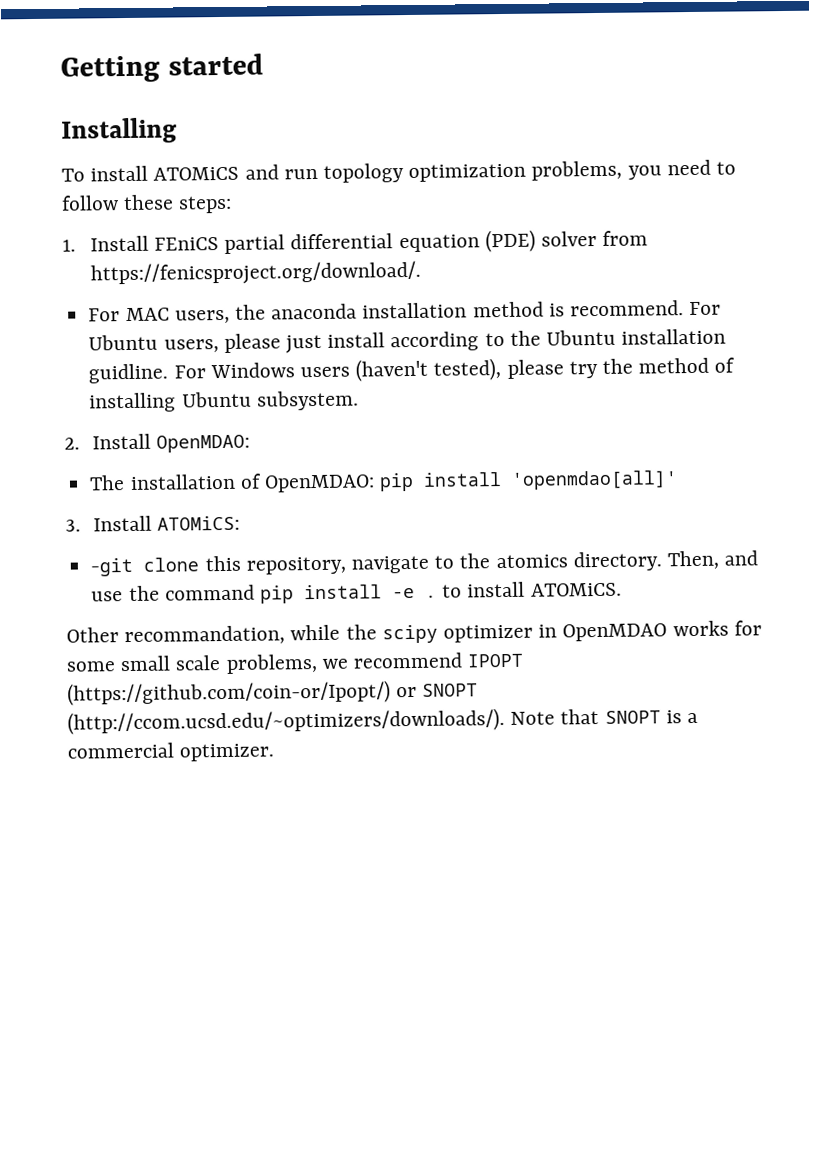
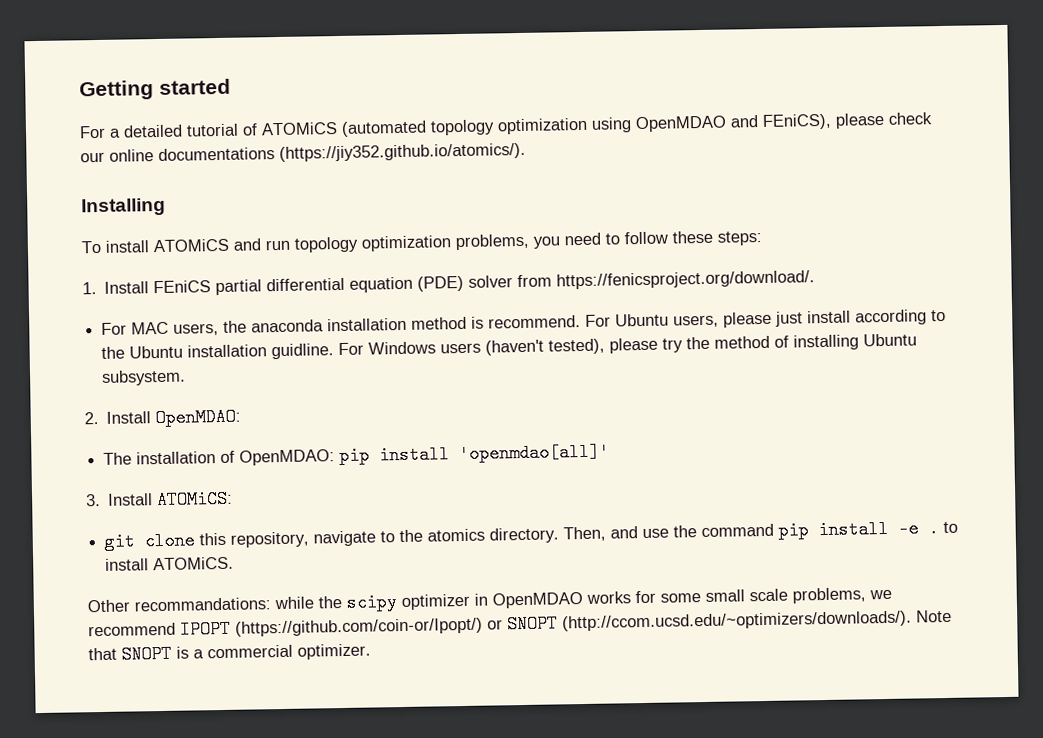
+ For a detailed tutorial of ATOMiCS (automated topology optimization using OpenMDAO and FEniCS), please check our online documentations (https://jiy352.github.io/atomics/).
- -git clone this repository, navigate to the atomics directory.
+ git clone this repository, navigate to the atomics directory.
- Other recommandation, while the scipy optimizer in OpenMDAO works for some small scale problems, we recommend IPOPT (https://github.com/coin-or/Ipopt/) or SNOPT (http://ccom.ucsd.edu/~optimizers/downloads/). Note that SNOPT is a commercial optimizer.
+ Other recommandations: while the scipy optimizer in OpenMDAO works for some small scale problems, we recommend IPOPT (https://github.com/coin-or/Ipopt/) or SNOPT (http://ccom.ucsd.edu/~optimizers/downloads/). Note that SNOPT is a commercial optimizer.

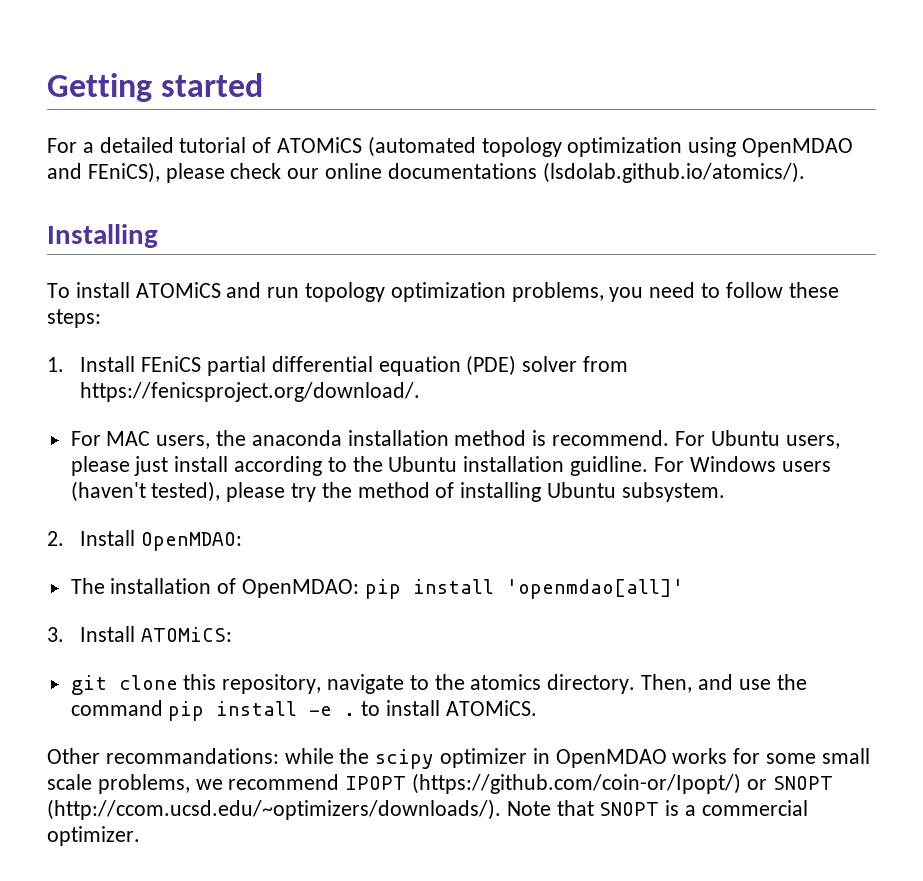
- For a detailed tutorial of ATOMiCS (automated topology optimization using OpenMDAO and FEniCS), please check our online documentations (https://jiy352.github.io/atomics/).
+ For a detailed tutorial of ATOMiCS (automated topology optimization using OpenMDAO and FEniCS), please check our online documentations (lsdolab.github.io/atomics/).

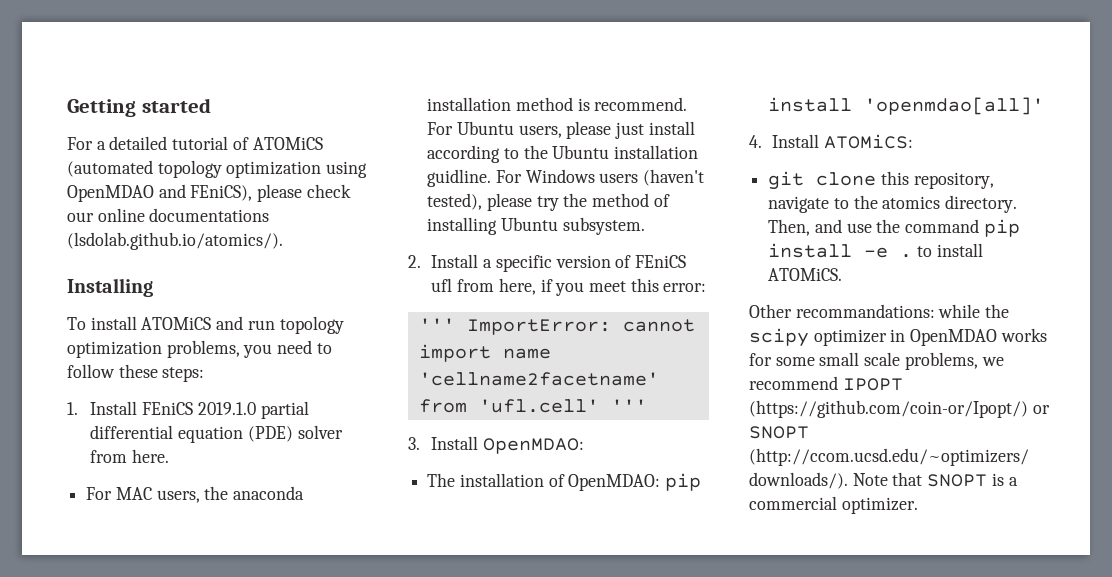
- 1. Install FEniCS partial differential equation (PDE) solver from https://fenicsproject.org/download/.
+ 1. Install FEniCS 2019.1.0 partial differential equation (PDE) solver from here.
- 2. Install OpenMDAO:
+ 2. Install a specific version of FEniCS ufl from here, if you meet this error:
+ ''' ImportError: cannot import name 'cellname2facetname' from 'ufl.cell' '''
+ 3. Install OpenMDAO:
- 3. Install ATOMiCS:
+ 4. Install ATOMiCS:

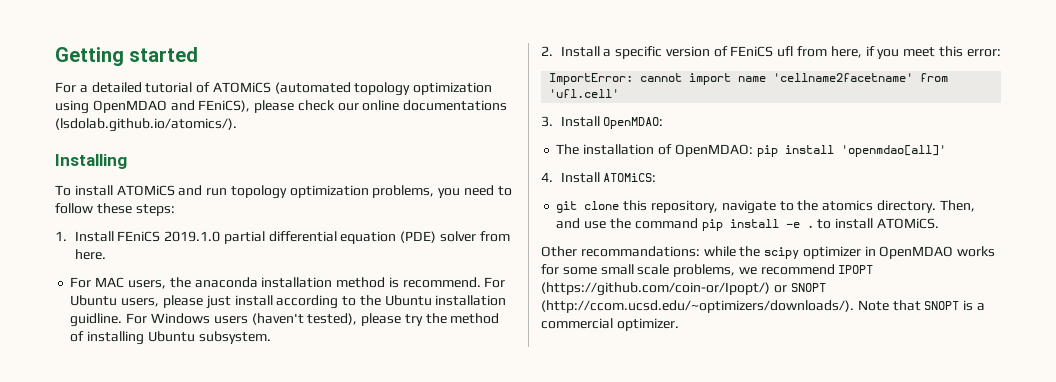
- ''' ImportError: cannot import name 'cellname2facetname' from 'ufl.cell' '''
+ ImportError: cannot import name 'cellname2facetname' from 'ufl.cell'

